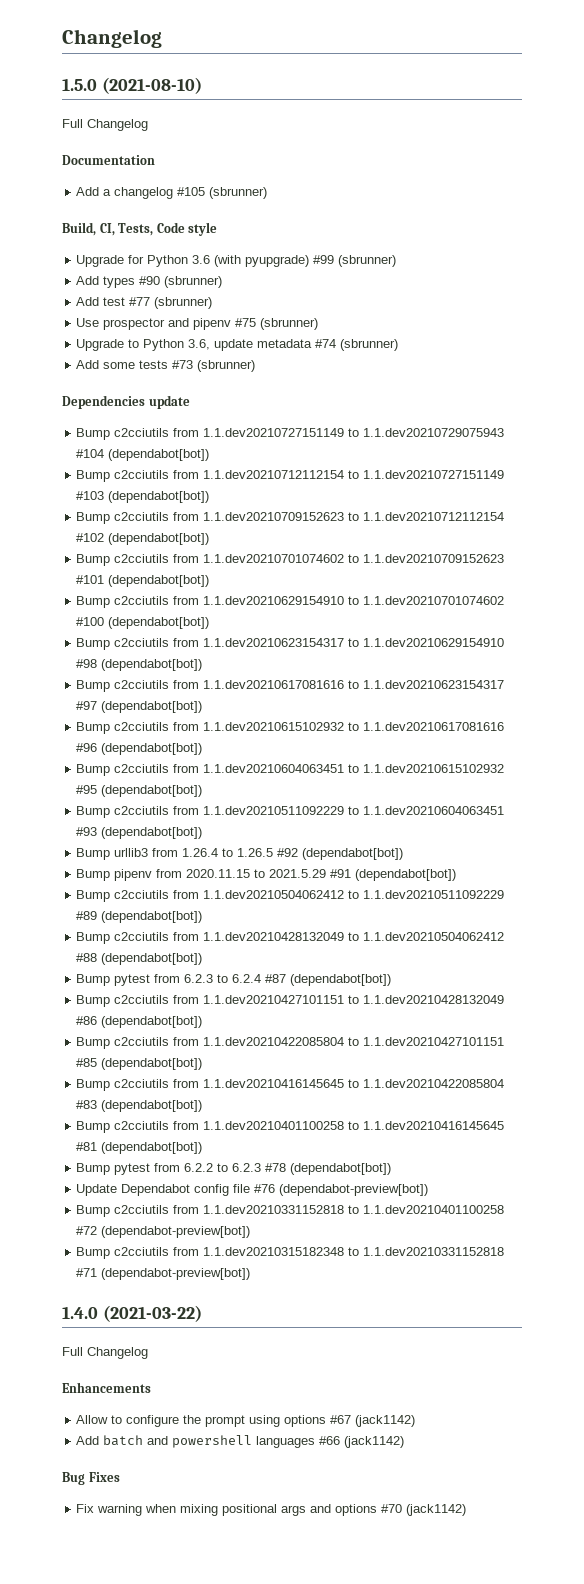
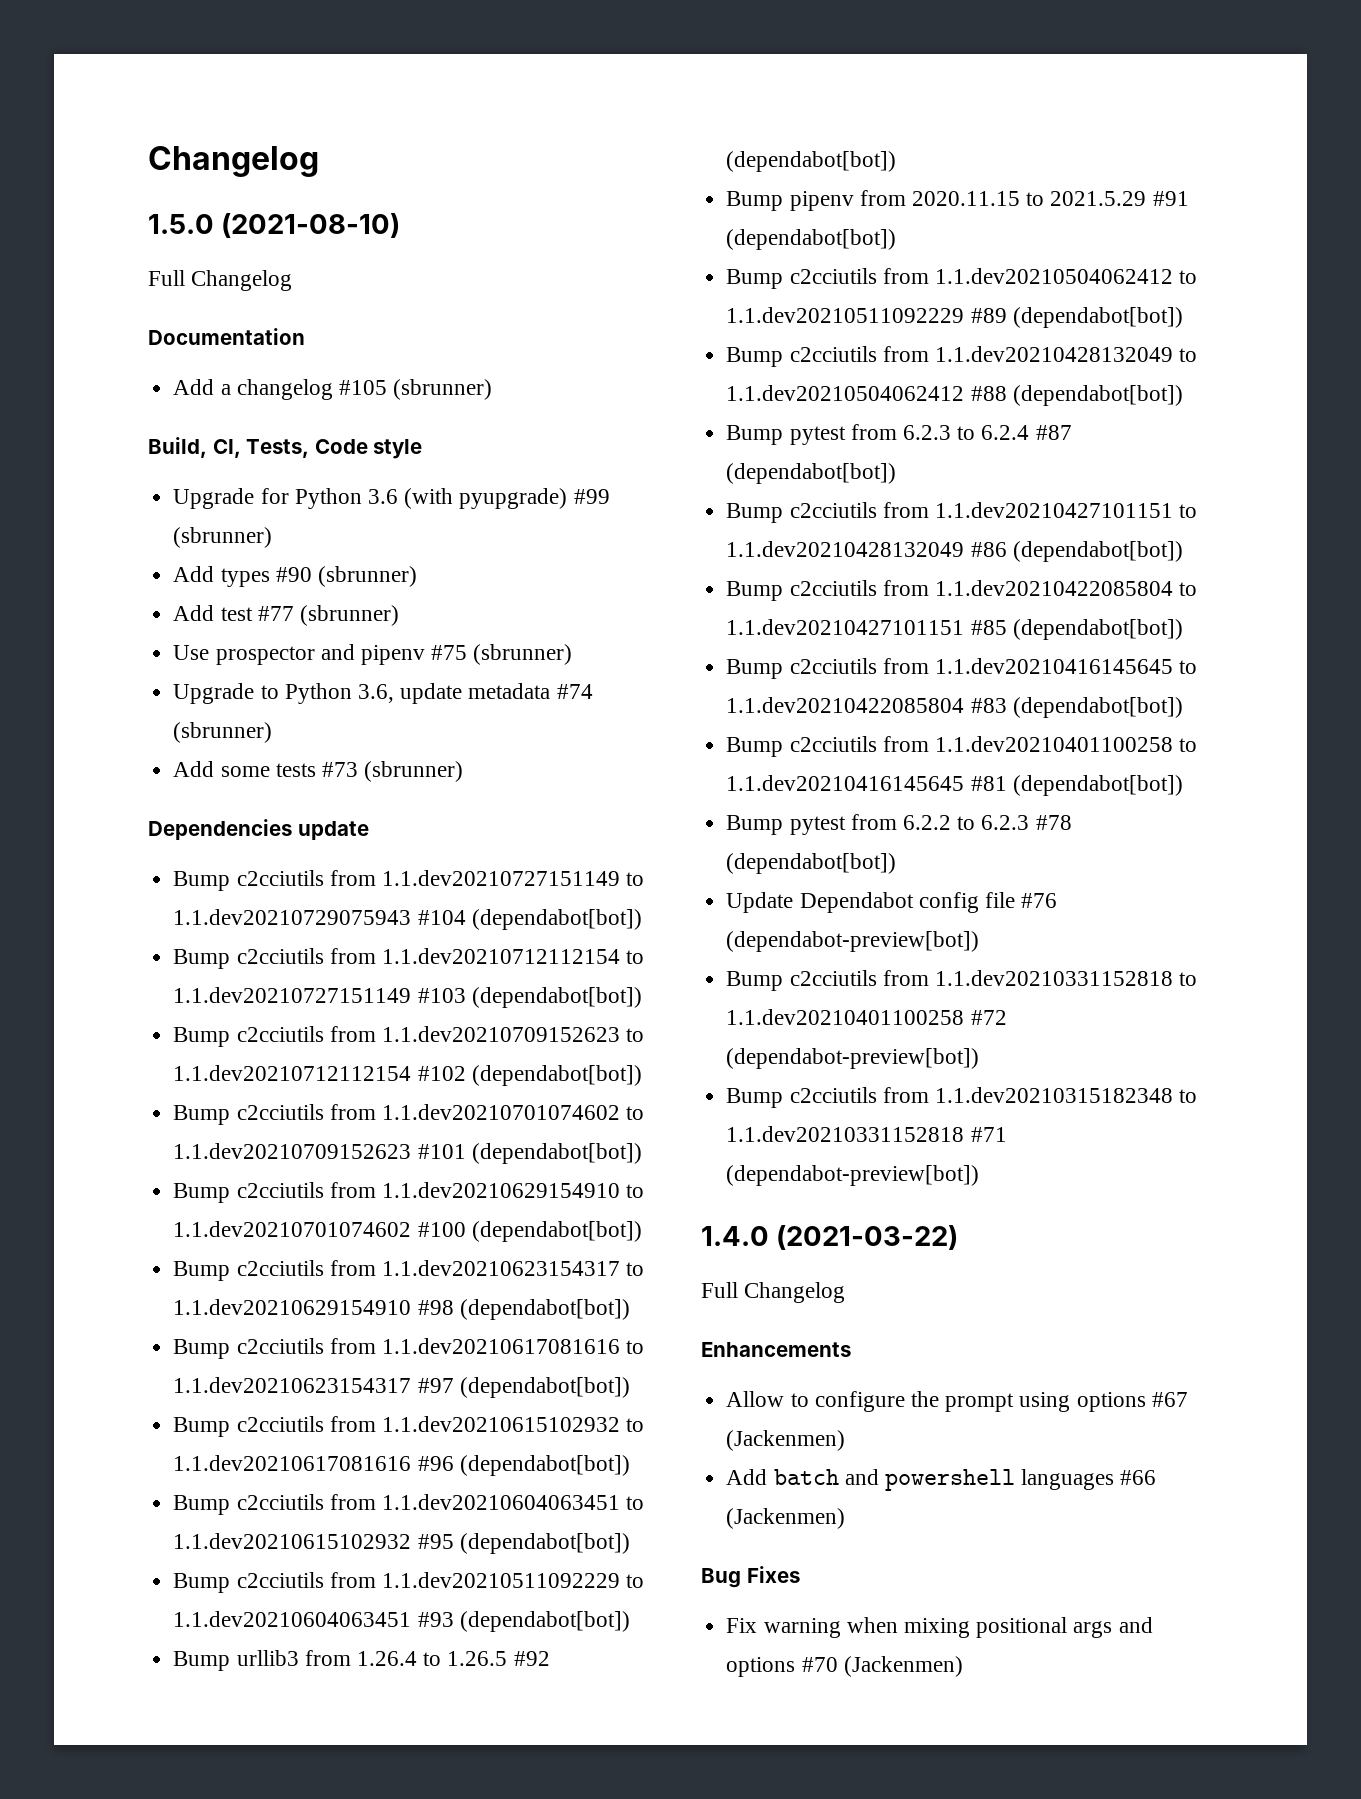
- Allow to configure the prompt using options #67 (jack1142)
+ Allow to configure the prompt using options #67 (Jackenmen)
- Add batch and powershell languages #66 (jack1142)
+ Add batch and powershell languages #66 (Jackenmen)
- Fix warning when mixing positional args and options #70 (jack1142)
+ Fix warning when mixing positional args and options #70 (Jackenmen)

